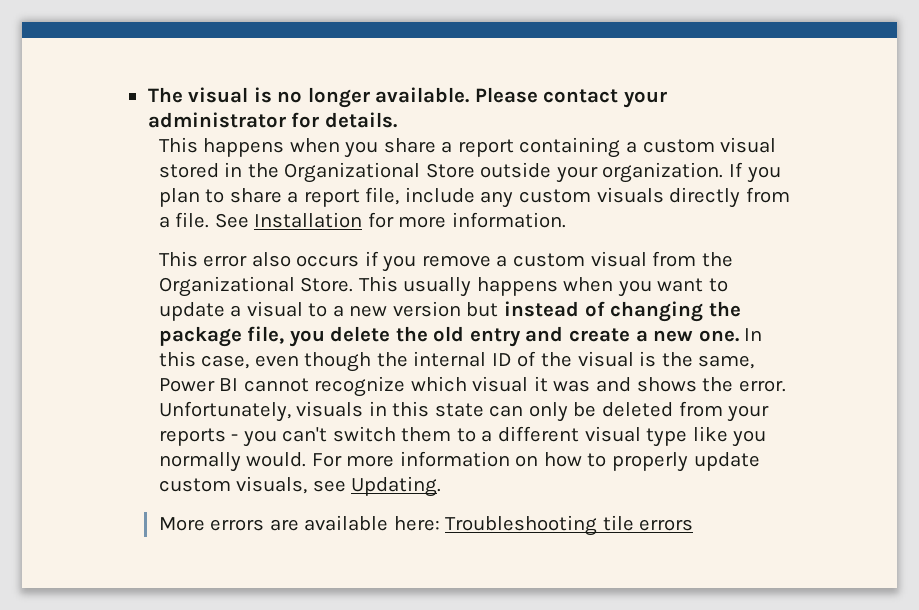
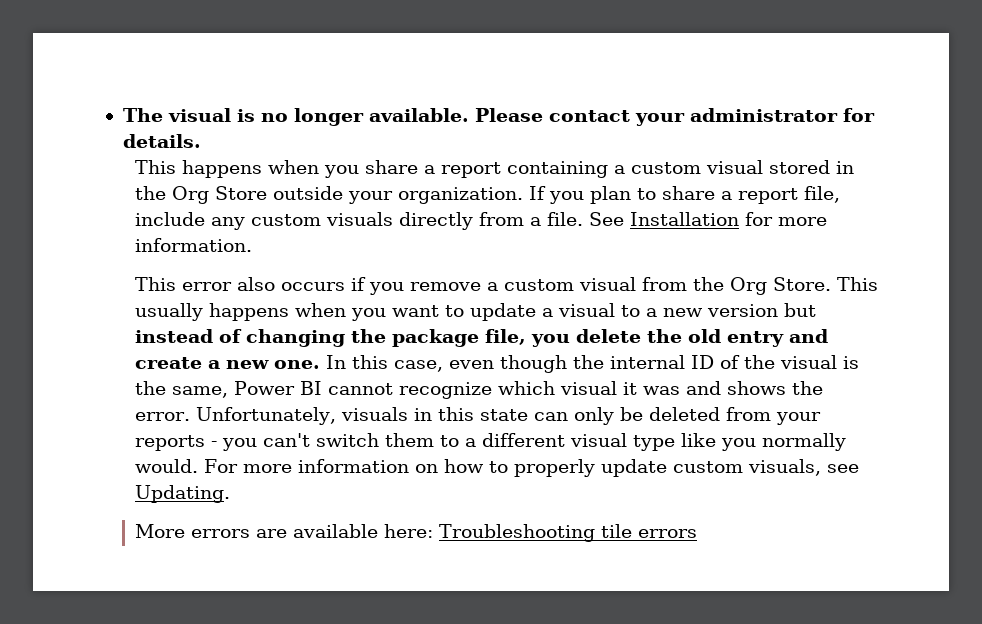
- This happens when you share a report containing a custom visual stored in the Organizational Store outside your organization.
+ This happens when you share a report containing a custom visual stored in the Org Store outside your organization.
- This error also occurs if you remove a custom visual from the Organizational Store.
+ This error also occurs if you remove a custom visual from the Org Store.

